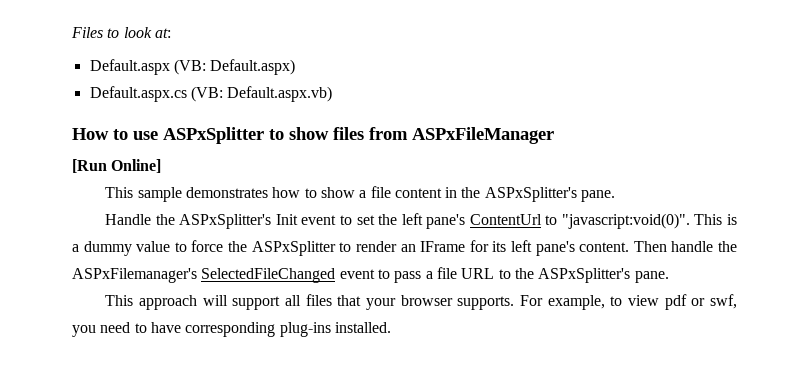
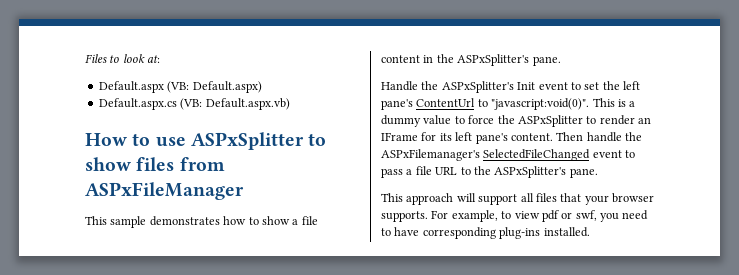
- [Run Online]

